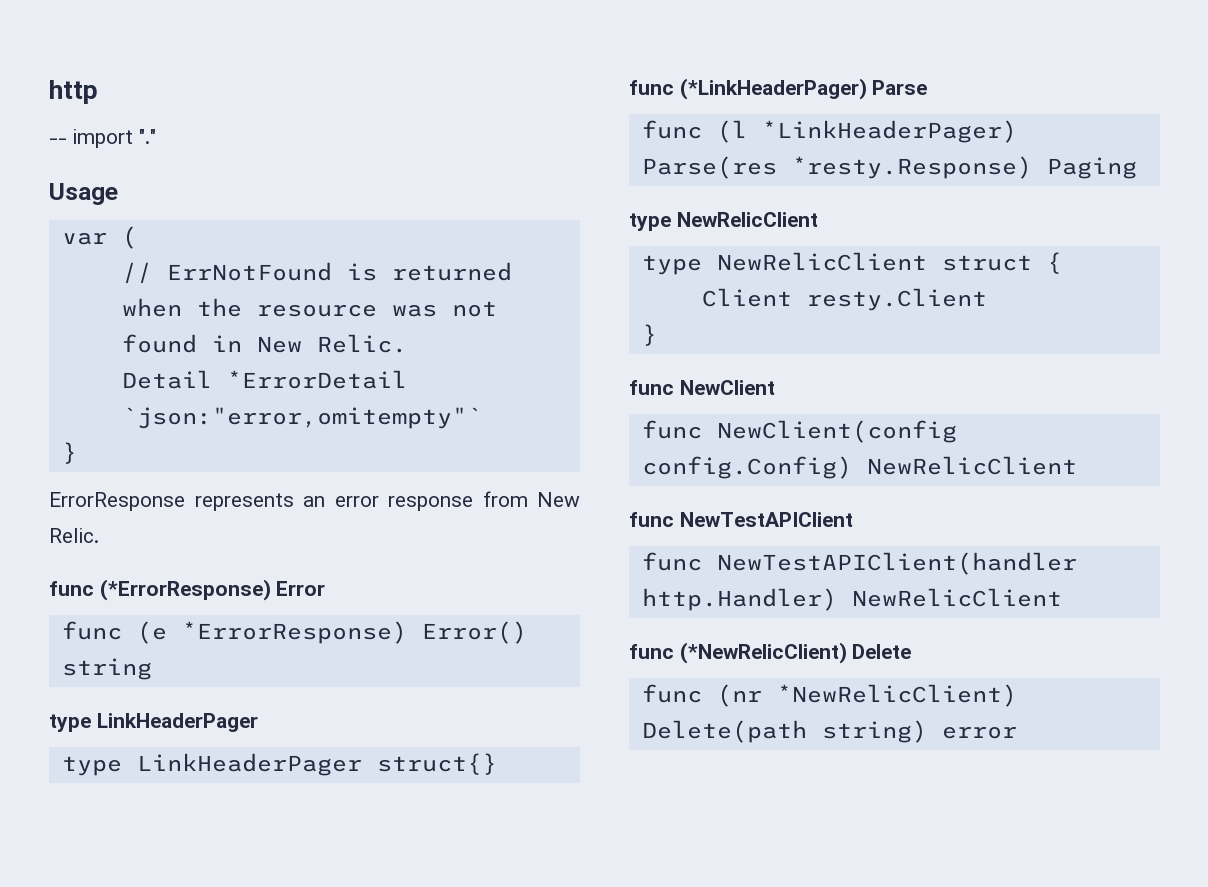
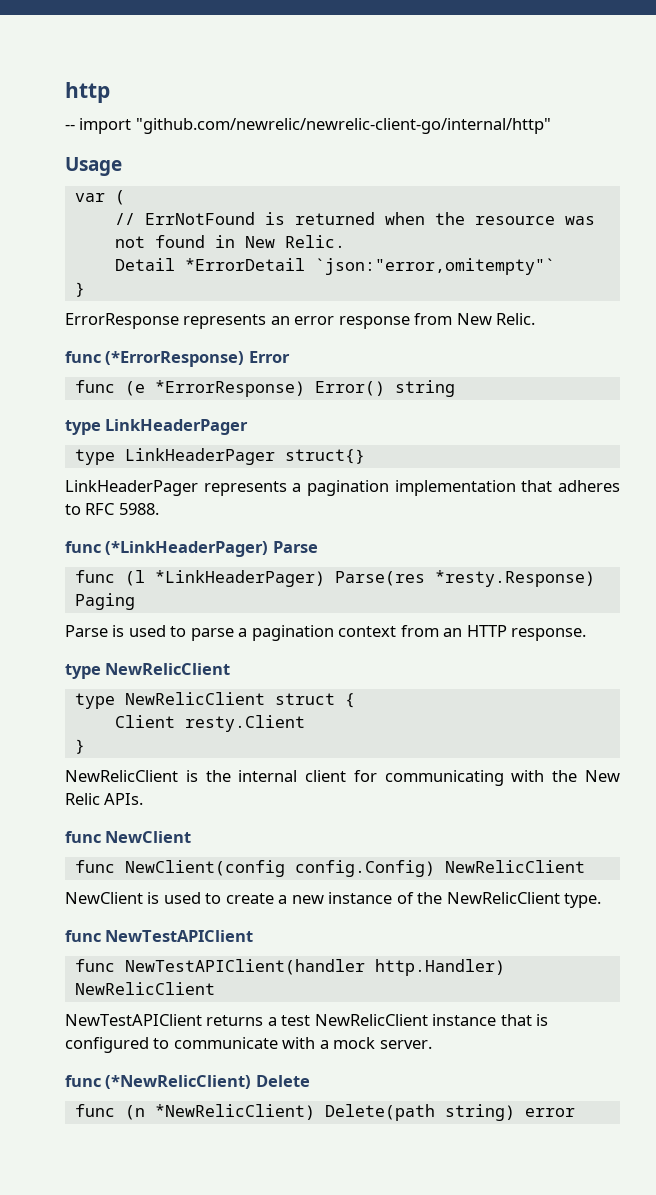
- -- import "."
+ -- import "github.com/newrelic/newrelic-client-go/internal/http"
+ LinkHeaderPager represents a pagination implementation that adheres to RFC 5988.
+ Parse is used to parse a pagination context from an HTTP response.
+ NewRelicClient is the internal client for communicating with the New Relic APIs.
+ NewClient is used to create a new instance of the NewRelicClient type.
+ NewTestAPIClient returns a test NewRelicClient instance that is configured to communicate with a mock server.
- func (nr *NewRelicClient) Delete(path string) error
+ func (n *NewRelicClient) Delete(path string) error

